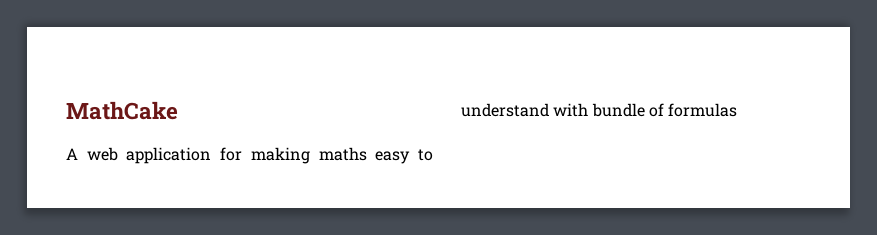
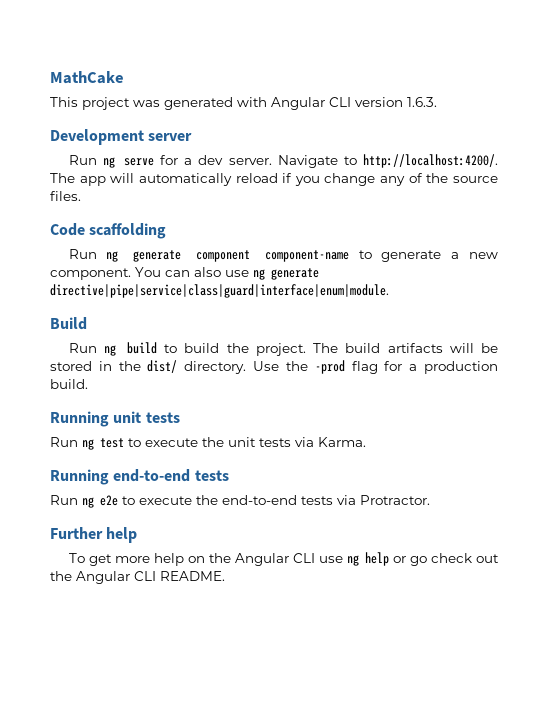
- A web application for making maths easy to understand with bundle of formulas
+ This project was generated with Angular CLI version 1.6.3.
+ Development server
+ Run ng serve for a dev server. Navigate to http://localhost:4200/. The app will automatically reload if you change any of the source files.
+ Code scaffolding
+ Run ng generate component component-name to generate a new component. You can also use ng generate directive|pipe|service|class|guard|interface|enum|module.
+ Build
+ Run ng build to build the project. The build artifacts will be stored in the dist/ directory. Use the -prod flag for a production build.
+ Running unit tests
+ Run ng test to execute the unit tests via Karma.
+ Running end-to-end tests
+ Run ng e2e to execute the end-to-end tests via Protractor.
+ Further help
+ To get more help on the Angular CLI use ng help or go check out the Angular CLI README.

